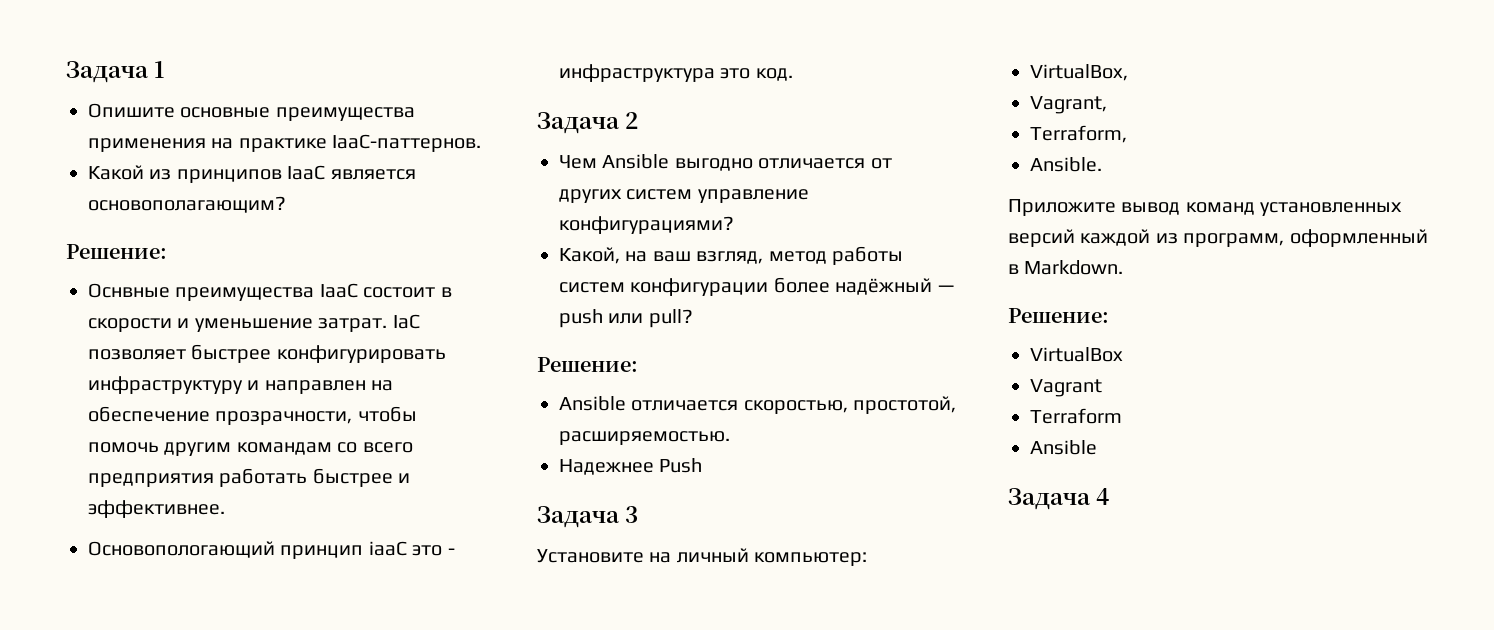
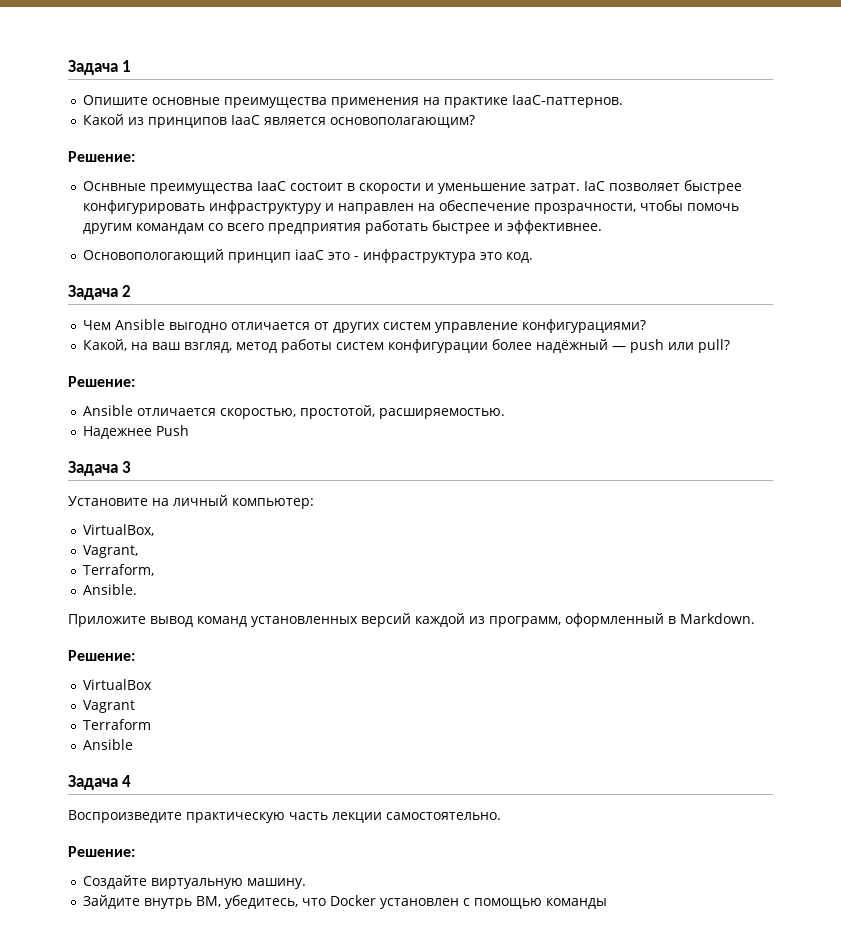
+ Воспроизведите практическую часть лекции самостоятельно.
+ Решение:
+ Создайте виртуальную машину.
+ Зайдите внутрь ВМ, убедитесь, что Docker установлен с помощью команды

